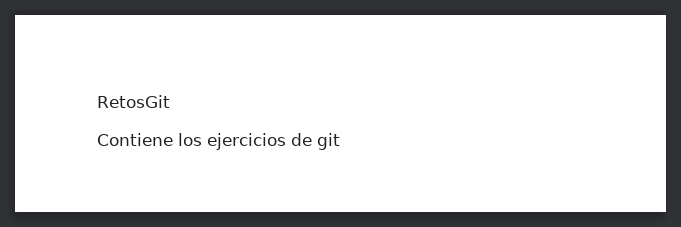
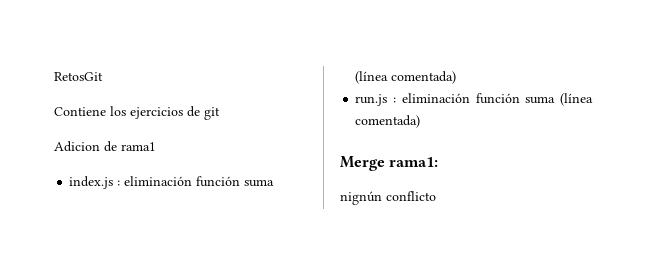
+ Adicion de rama1
+ index.js : eliminación función suma (línea comentada)
+ run.js : eliminación función suma (línea comentada)
+ Merge rama1:
+ nignún conflicto

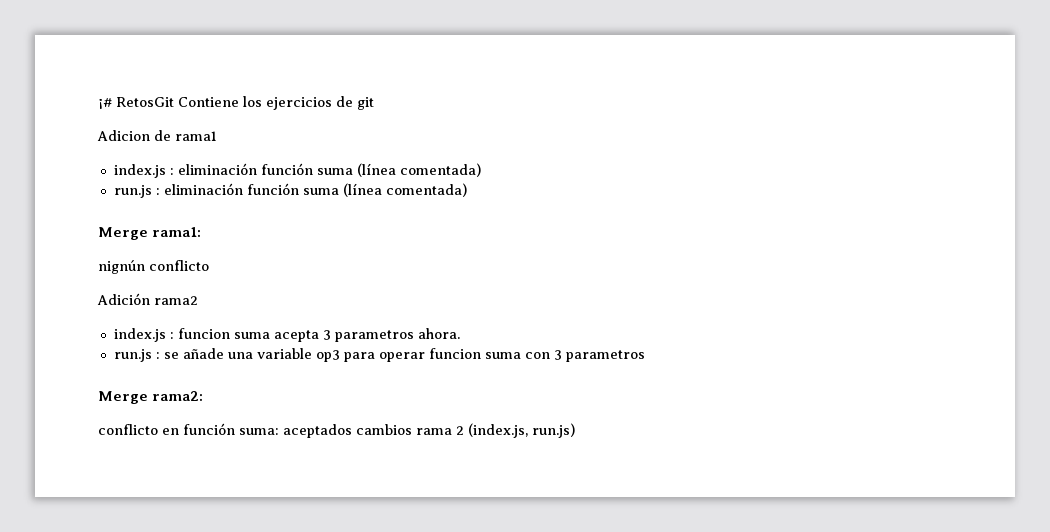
- RetosGit
- Contiene los ejercicios de git
+ ¡# RetosGit Contiene los ejercicios de git
+ Adición rama2
+ index.js : funcion suma acepta 3 parametros ahora.
+ run.js : se añade una variable op3 para operar funcion suma con 3 parametros
+ Merge rama2:
+ conflicto en función suma: aceptados cambios rama 2 (index.js, run.js)

